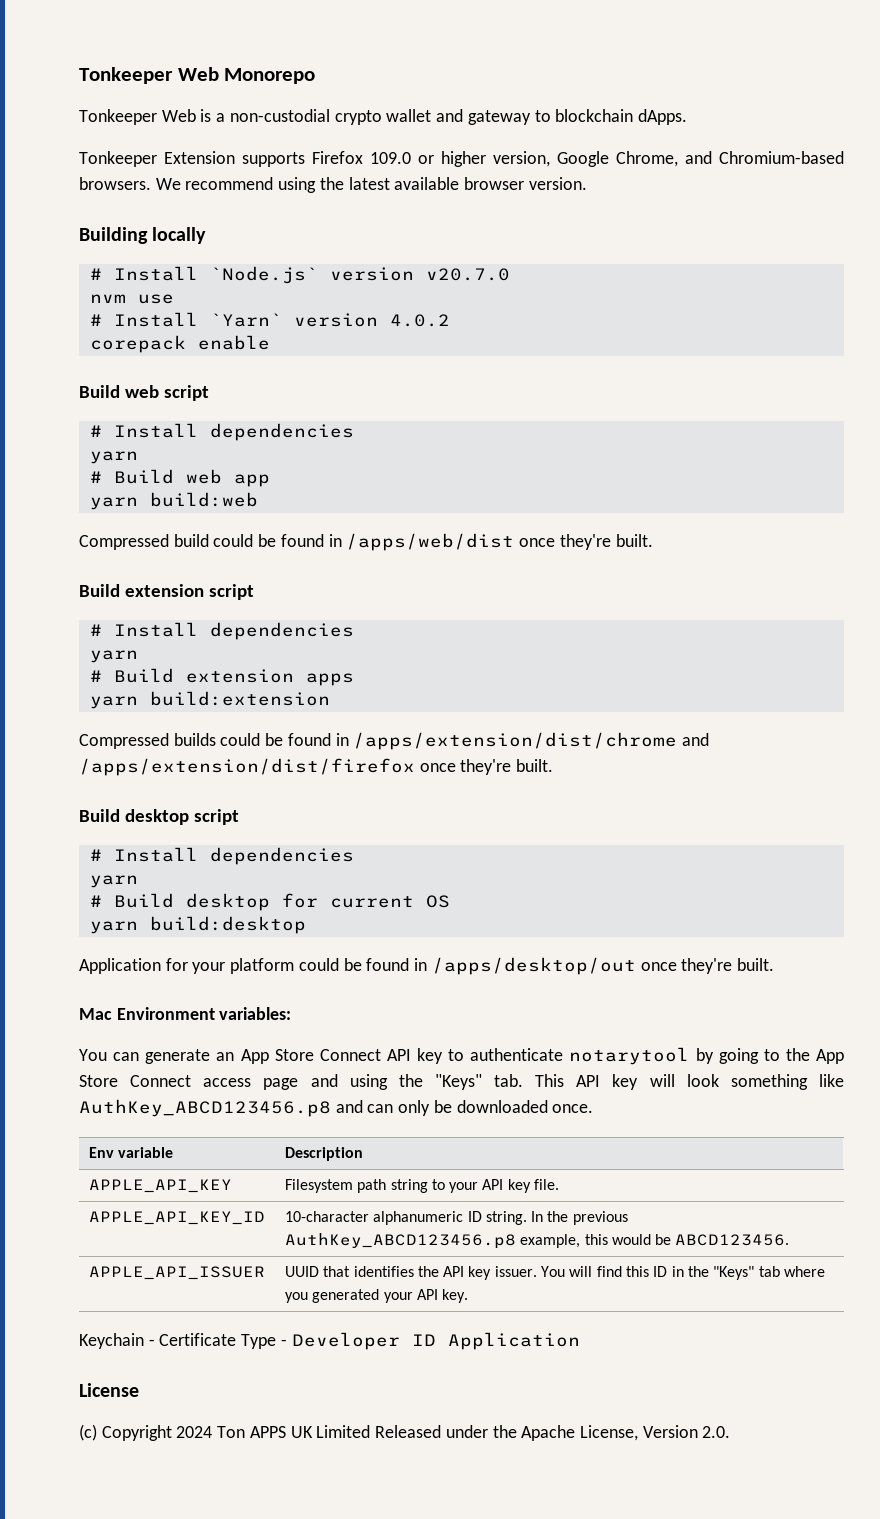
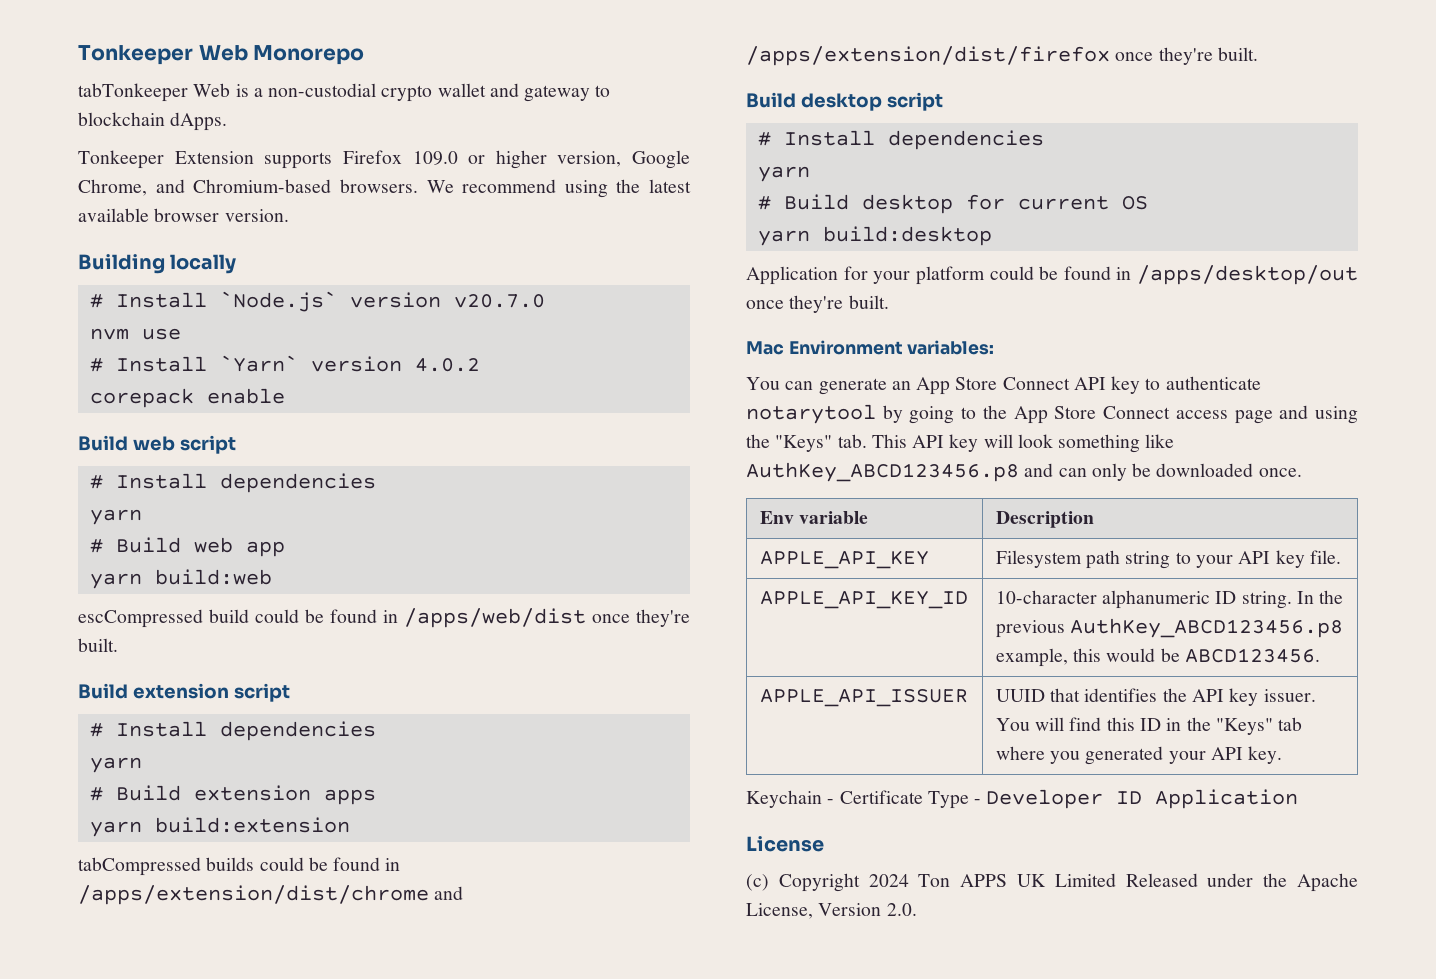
- Tonkeeper Web is a non-custodial crypto wallet and gateway to blockchain dApps.
+ tabTonkeeper Web is a non-custodial crypto wallet and gateway to blockchain dApps.
- Compressed build could be found in /apps/web/dist once they're built.
+ escCompressed build could be found in /apps/web/dist once they're built.
- Compressed builds could be found in /apps/extension/dist/chrome and /apps/extension/dist/firefox once they're built.
+ tabCompressed builds could be found in /apps/extension/dist/chrome and /apps/extension/dist/firefox once they're built.

